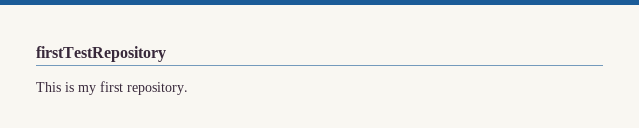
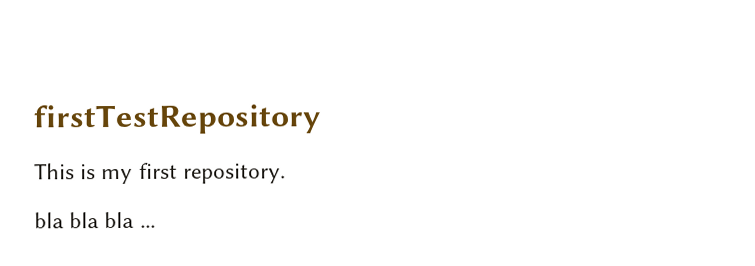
+ bla bla bla ...

